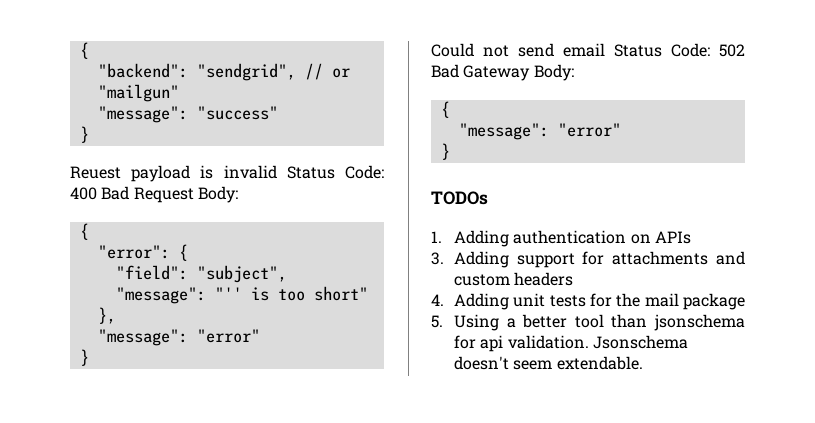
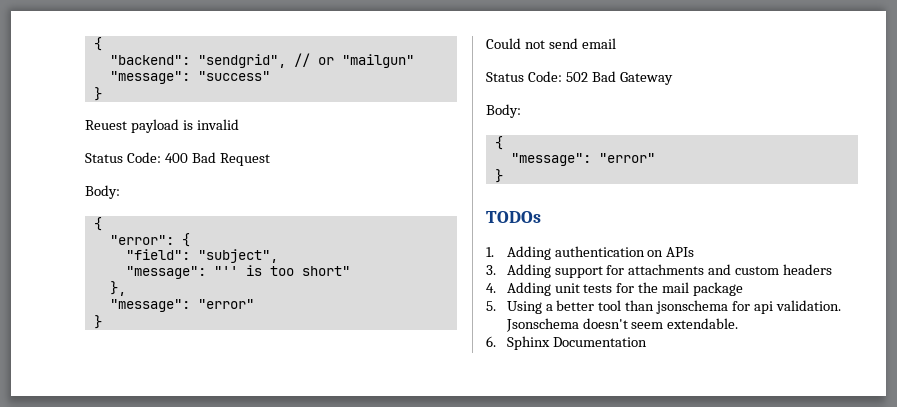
- Reuest payload is invalid Status Code: 400 Bad Request Body:
+ Reuest payload is invalid
+ Status Code: 400 Bad Request
+ Body:
- Could not send email Status Code: 502 Bad Gateway Body:
+ Could not send email
+ Status Code: 502 Bad Gateway
+ Body:
+ 6. Sphinx Documentation

